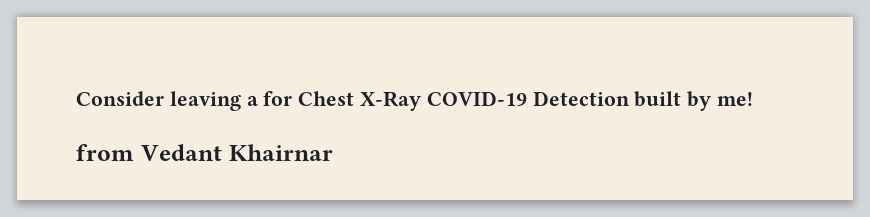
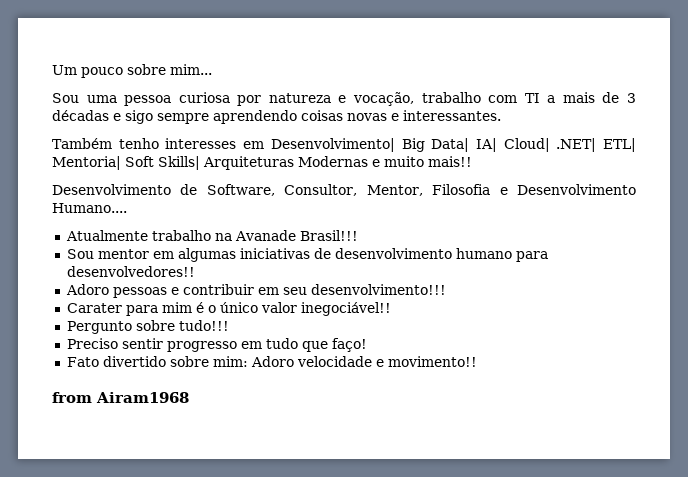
- Consider leaving a for Chest X-Ray COVID-19 Detection built by me!
+ Um pouco sobre mim...
+ Sou uma pessoa curiosa por natureza e vocação, trabalho com TI a mais de 3 décadas e sigo sempre aprendendo coisas novas e interessantes.
+ Também tenho interesses em Desenvolvimento| Big Data| IA| Cloud| .NET| ETL| Mentoria| Soft Skills| Arquiteturas Modernas e muito mais!!
+ Desenvolvimento de Software, Consultor, Mentor, Filosofia e Desenvolvimento Humano....
+ Atualmente trabalho na Avanade Brasil!!!
+ Sou mentor em algumas iniciativas de desenvolvimento humano para desenvolvedores!!
+ Adoro pessoas e contribuir em seu desenvolvimento!!!
+ Carater para mim é o único valor inegociável!!
+ Pergunto sobre tudo!!!
+ Preciso sentir progresso em tudo que faço!
+ Fato divertido sobre mim: Adoro velocidade e movimento!!
- from Vedant Khairnar
+ from Airam1968

